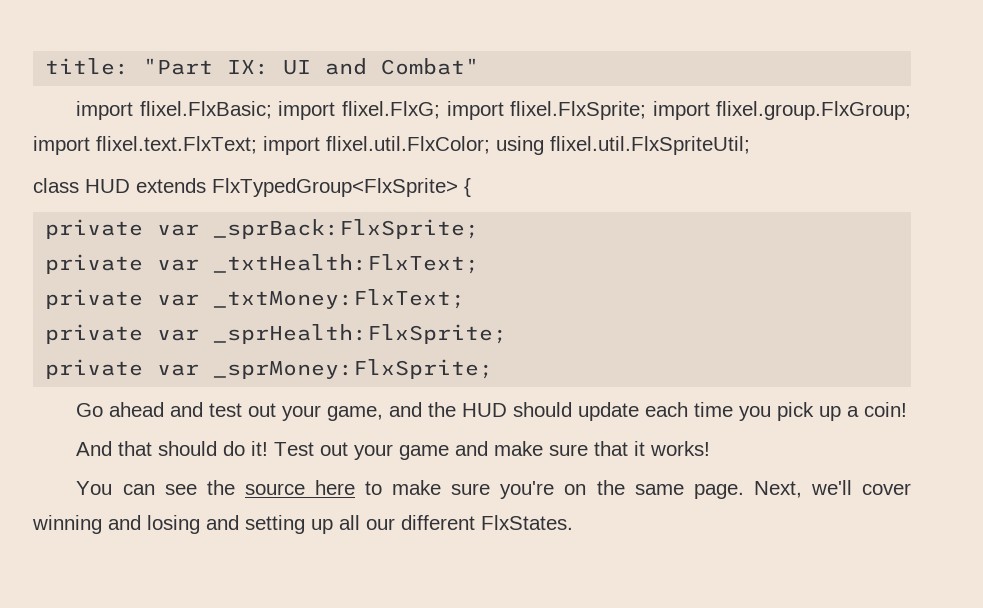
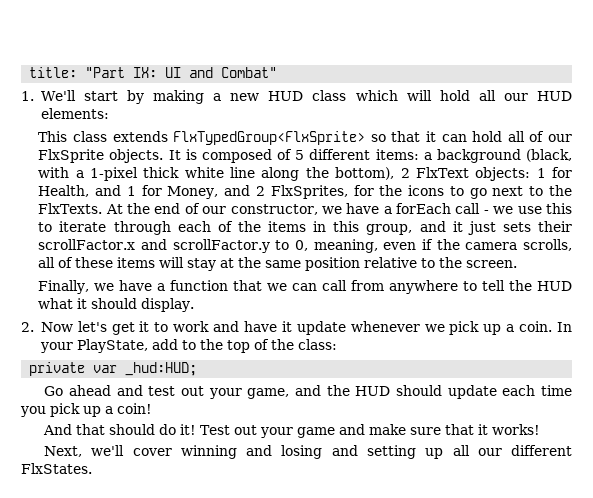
- import flixel.FlxBasic; import flixel.FlxG; import flixel.FlxSprite; import flixel.group.FlxGroup; import flixel.text.FlxText; import flixel.util.FlxColor; using flixel.util.FlxSpriteUtil;
- class HUD extends FlxTypedGroup<FlxSprite> {
- private var _sprBack:FlxSprite;
- private var _txtHealth:FlxText;
- private var _txtMoney:FlxText;
- private var _sprHealth:FlxSprite;
- private var _sprMoney:FlxSprite;
+ 1. We'll start by making a new HUD class which will hold all our HUD elements:
+ This class extends FlxTypedGroup<FlxSprite> so that it can hold all of our FlxSprite objects. It is composed of 5 different items: a background (black, with a 1-pixel thick white line along the bottom), 2 FlxText objects: 1 for Health, and 1 for Money, and 2 FlxSprites, for the icons to go next to the FlxTexts. At the end of our constructor, we have a forEach call - we use this to iterate through each of the items in this group, and it just sets their scrollFactor.x and scrollFactor.y to 0, meaning, even if the camera scrolls, all of these items will stay at the same position relative to the screen.
+ Finally, we have a function that we can call from anywhere to tell the HUD what it should display.
+ 2. Now let's get it to work and have it update whenever we pick up a coin. In your PlayState, add to the top of the class:
+ private var _hud:HUD;
- You can see the source here to make sure you're on the same page.

